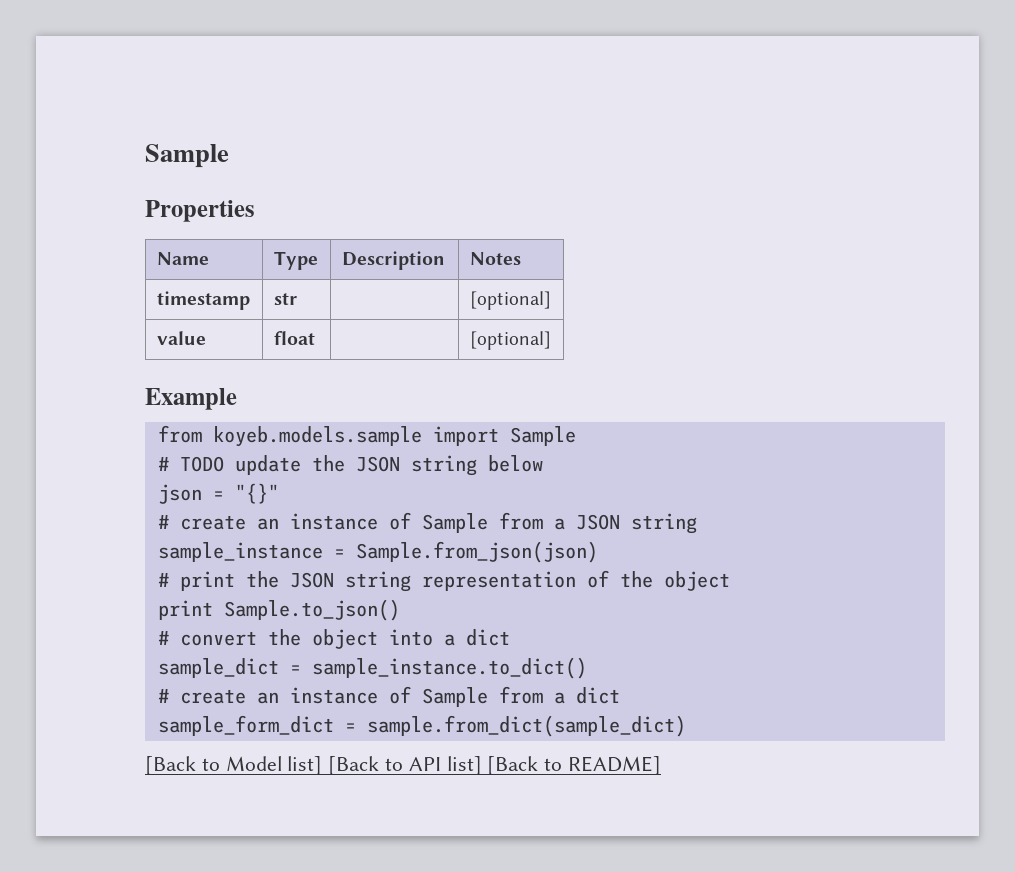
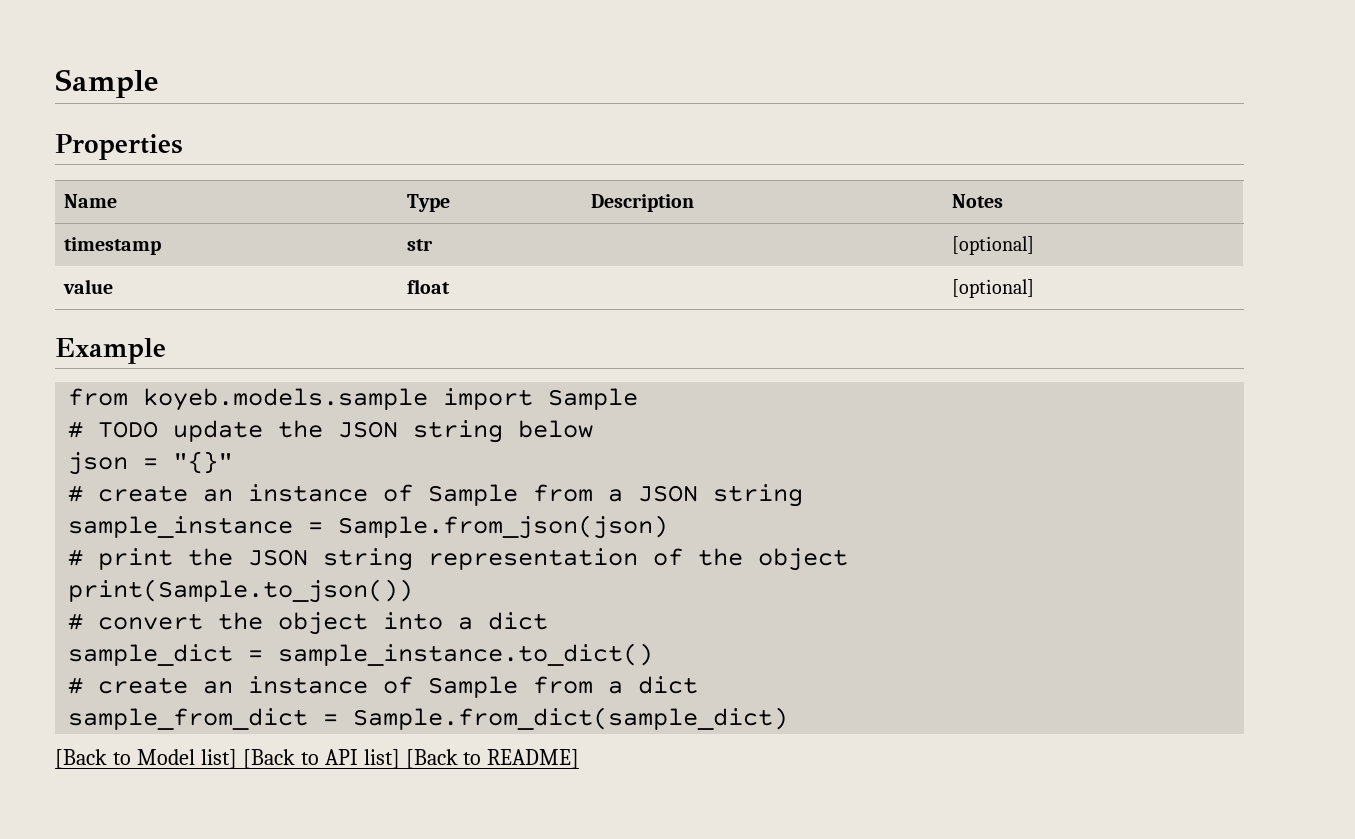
- print Sample.to_json()
+ print(Sample.to_json())
- sample_form_dict = sample.from_dict(sample_dict)
+ sample_from_dict = Sample.from_dict(sample_dict)

